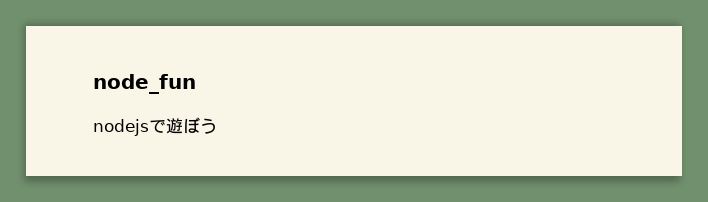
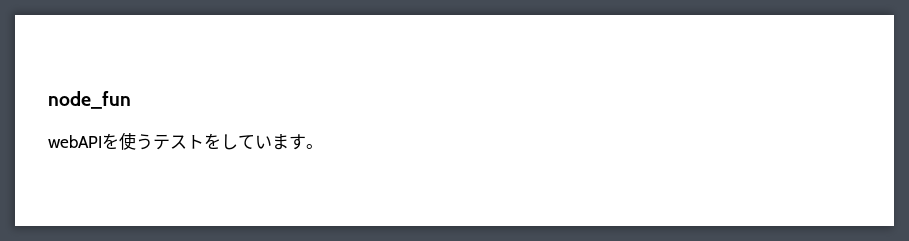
- nodejsで遊ぼう
+ webAPIを使うテストをしています。

